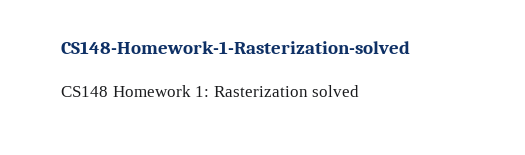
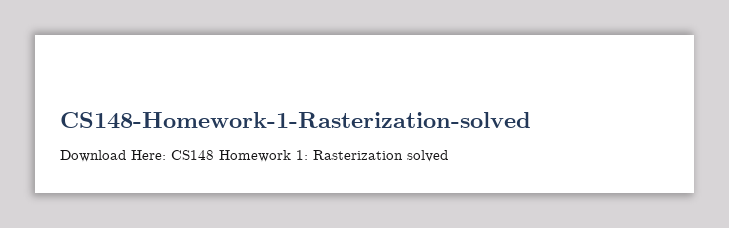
- CS148 Homework 1: Rasterization solved
+ Download Here: CS148 Homework 1: Rasterization solved

